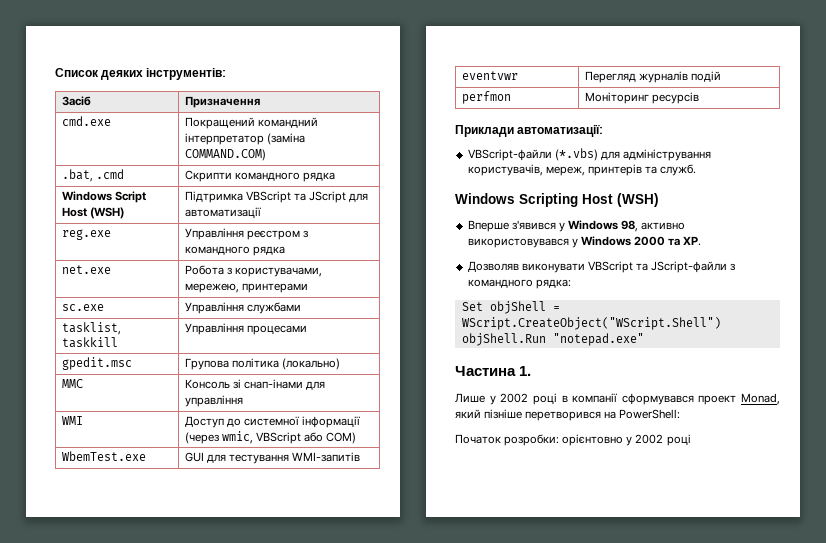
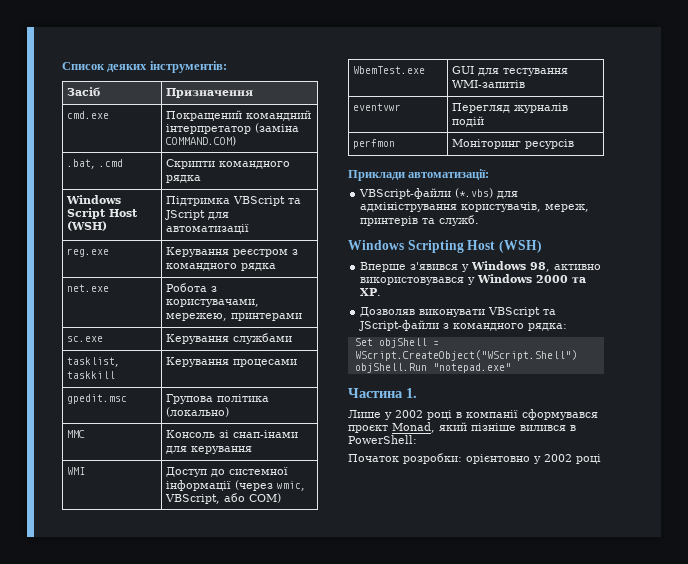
- reg.exe | Управління реєстром з командного рядка
+ reg.exe | Керування реєстром з командного рядка
- sc.exe | Управління службами
+ sc.exe | Керування службами
- tasklist, taskkill | Управління процесами
+ tasklist, taskkill | Керування процесами
- MMC | Консоль зі снап-інами для управління
+ MMC | Консоль зі снап-інами для керування
- WMI | Доступ до системної інформації (через wmic, VBScript або COM)
+ WMI | Доступ до системної інформації (через wmic, VBScript, або COM)
- Лише у 2002 році в компанії сформувався проект Monad, який пізніше перетворився на PowerShell:
+ Лише у 2002 році в компанії сформувався проєкт Monad, який пізніше вилився в PowerShell:

